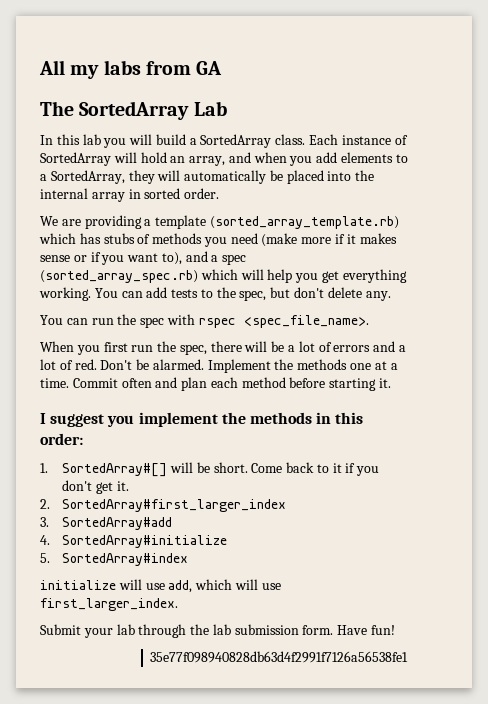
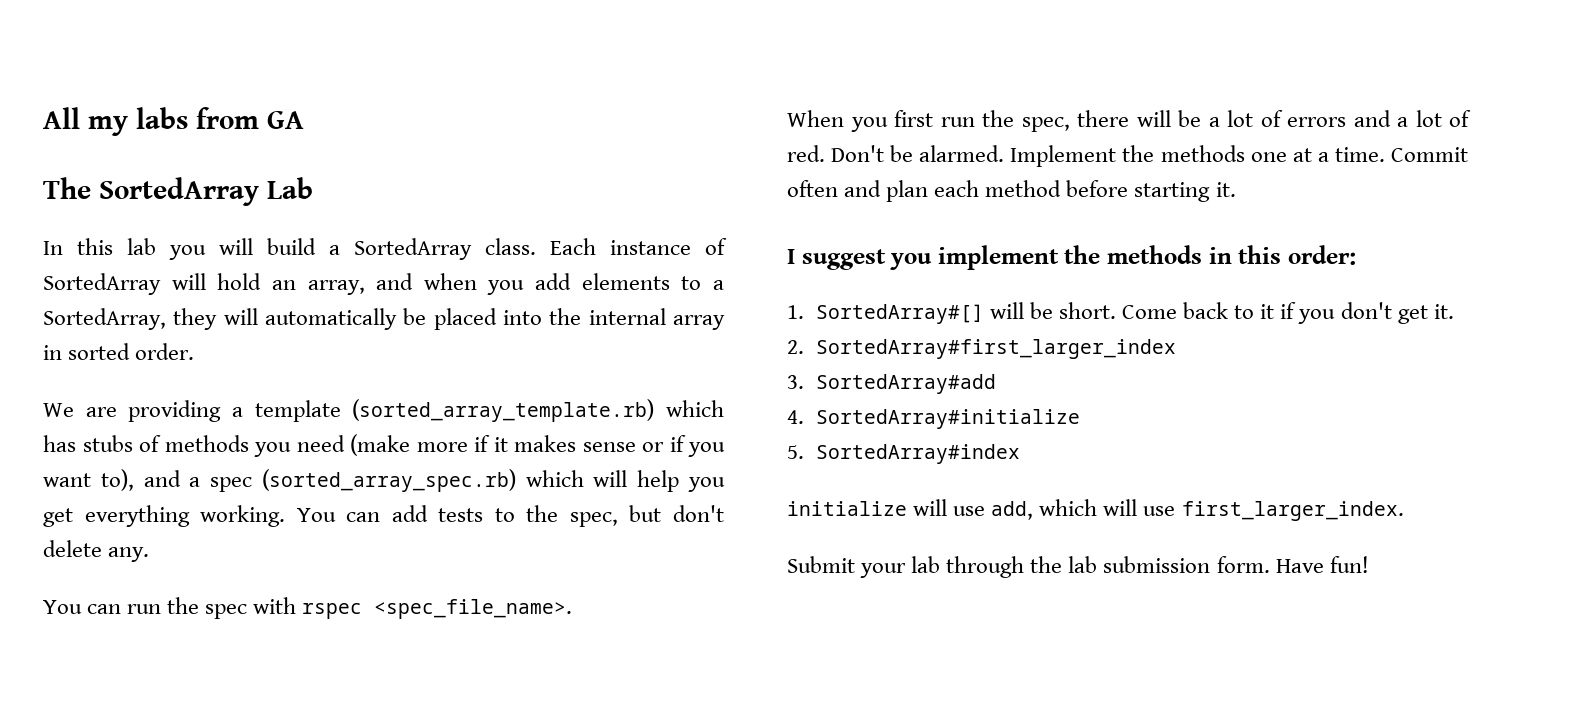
- 35e77f098940828db63d4f2991f7126a56538fe1

